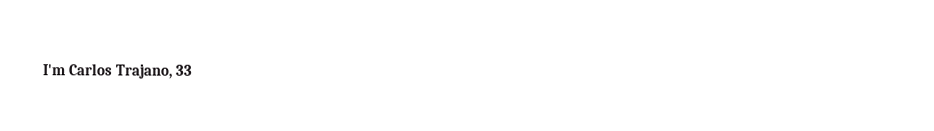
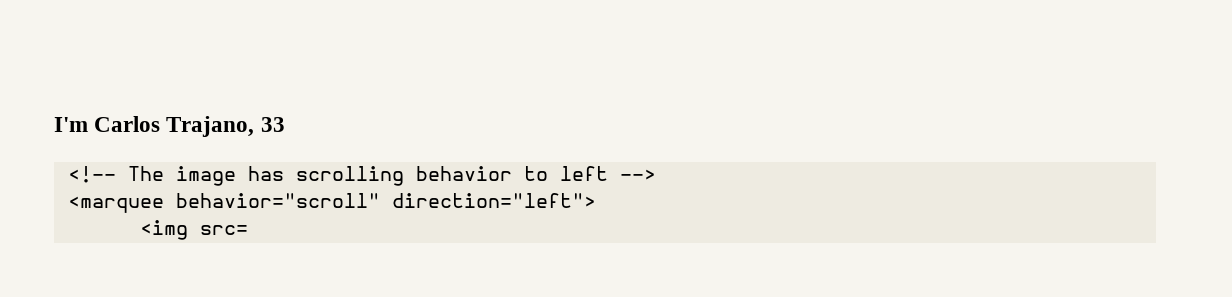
+ <!-- The image has scrolling behavior to left -->
+ <marquee behavior="scroll" direction="left">
+ <img src=

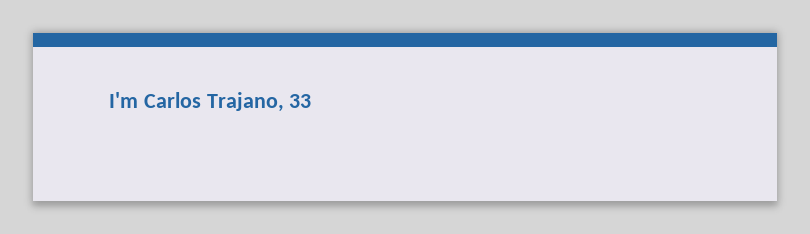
- <!-- The image has scrolling behavior to left -->
- <marquee behavior="scroll" direction="left">
- <img src=

